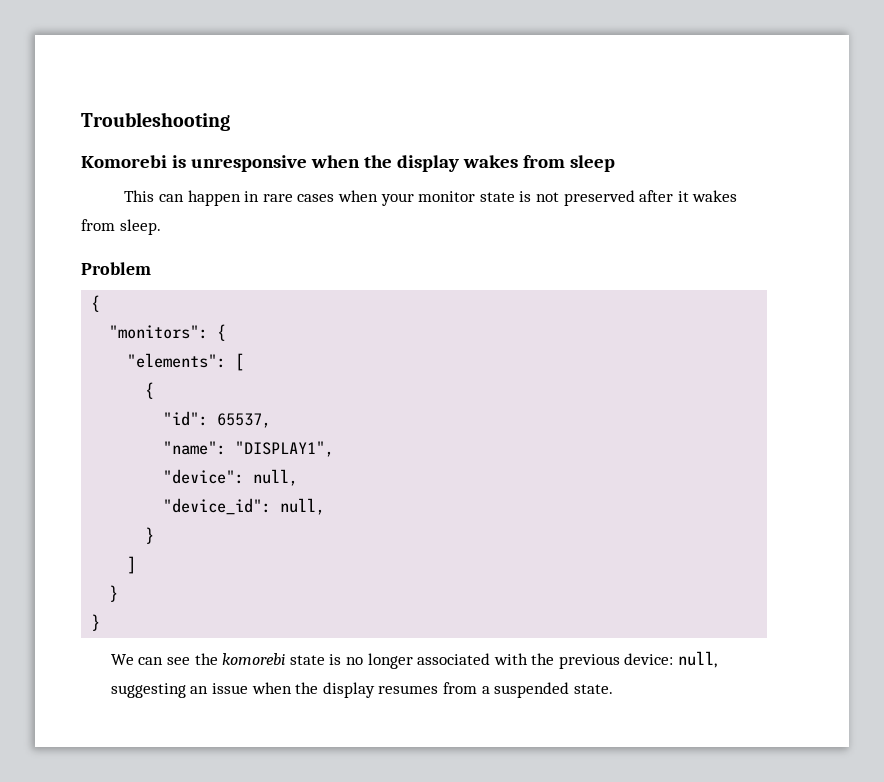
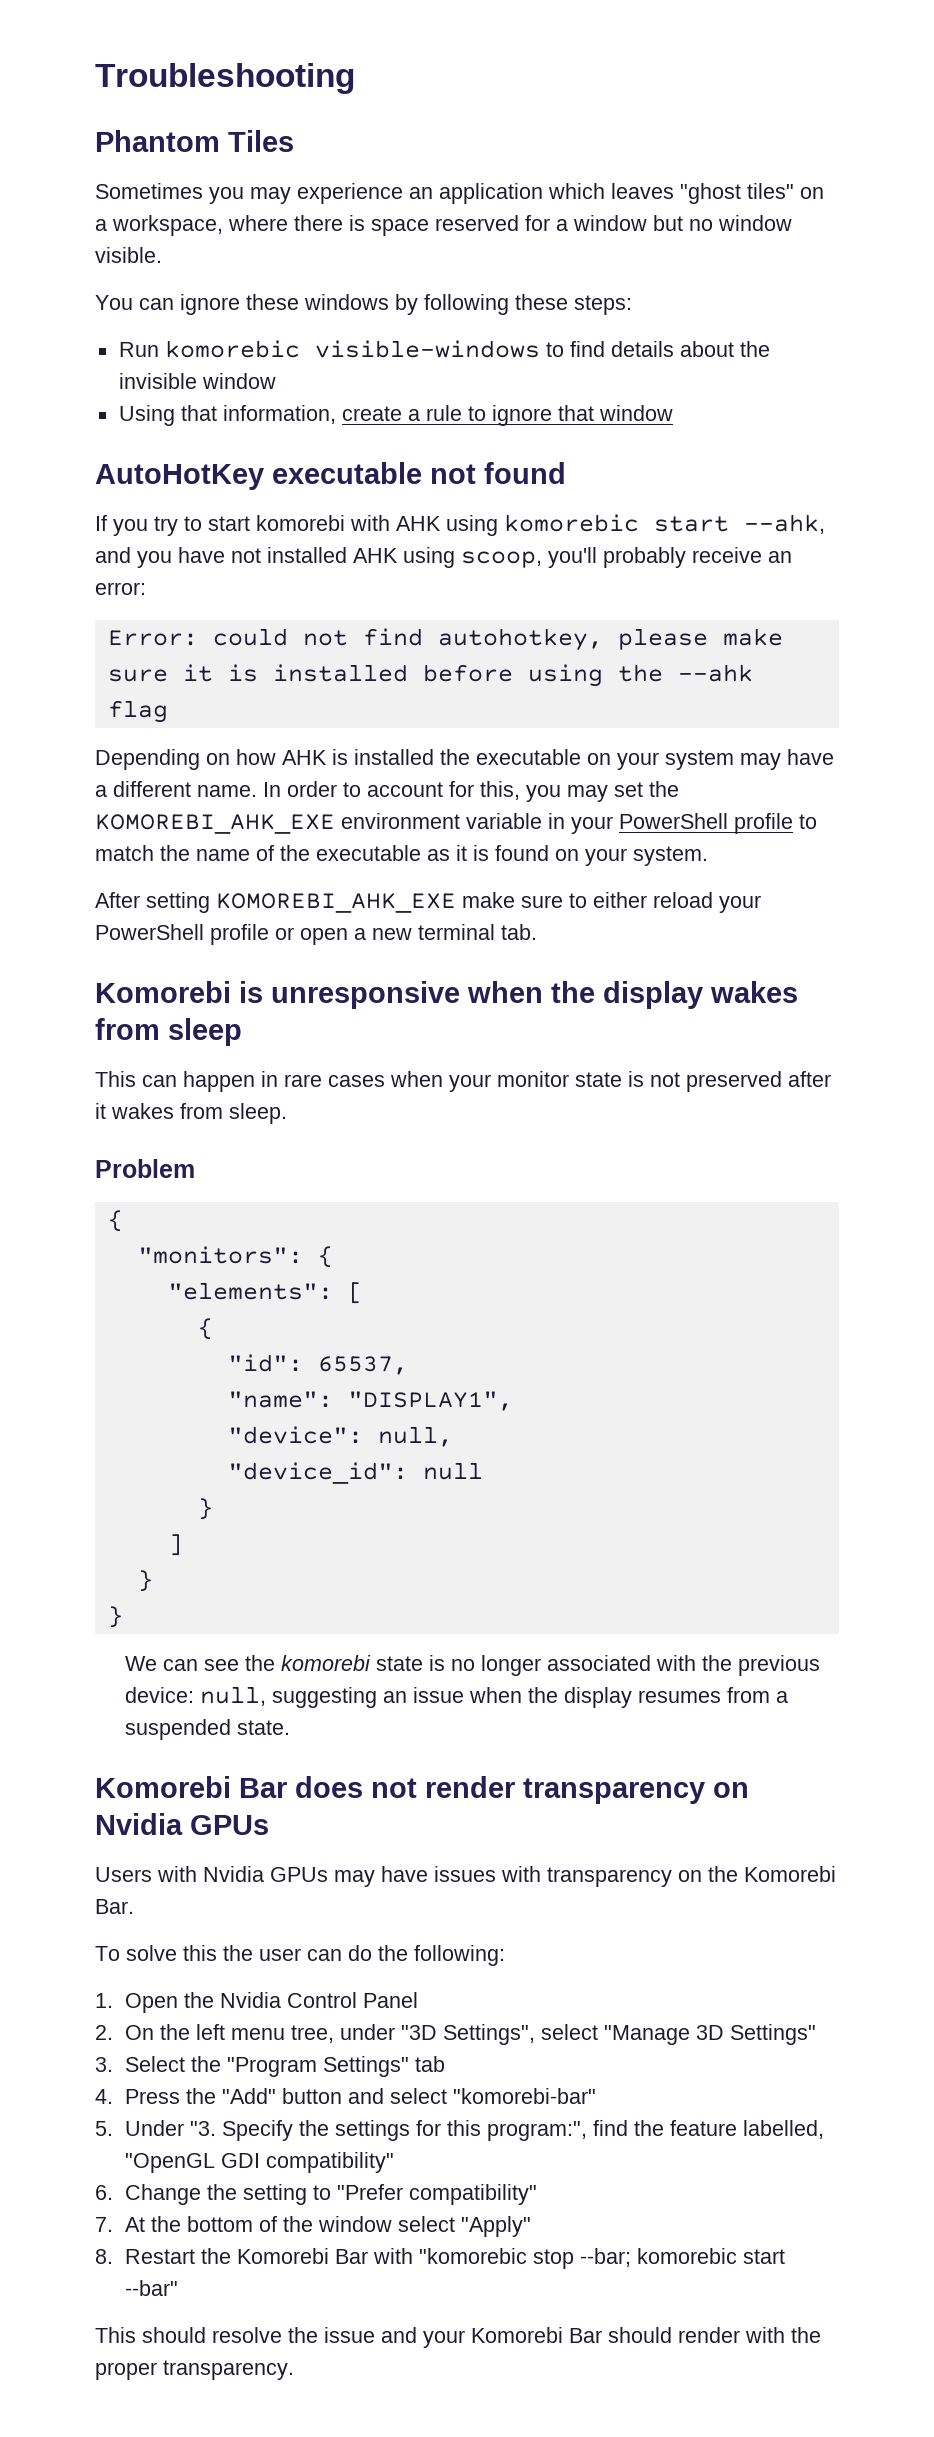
+ Phantom Tiles
+ Sometimes you may experience an application which leaves "ghost tiles" on a workspace, where there is space reserved for a window but no window visible.
+ You can ignore these windows by following these steps:
+ Run komorebic visible-windows to find details about the invisible window
+ Using that information, create a rule to ignore that window
+ AutoHotKey executable not found
+ If you try to start komorebi with AHK using komorebic start --ahk, and you have not installed AHK using scoop, you'll probably receive an error:
+ Error: could not find autohotkey, please make sure it is installed before using the --ahk flag
+ Depending on how AHK is installed the executable on your system may have a different name. In order to account for this, you may set the KOMOREBI_AHK_EXE environment variable in your PowerShell profile to match the name of the executable as it is found on your system.
+ After setting KOMOREBI_AHK_EXE make sure to either reload your PowerShell profile or open a new terminal tab.
- "device_id": null,
+ "device_id": null
+ Komorebi Bar does not render transparency on Nvidia GPUs
+ Users with Nvidia GPUs may have issues with transparency on the Komorebi Bar.
+ To solve this the user can do the following:
+ 1. Open the Nvidia Control Panel
+ 2. On the left menu tree, under "3D Settings", select "Manage 3D Settings"
+ 3. Select the "Program Settings" tab
+ 4. Press the "Add" button and select "komorebi-bar"
+ 5. Under "3. Specify the settings for this program:", find the feature labelled, "OpenGL GDI compatibility"
+ 6. Change the setting to "Prefer compatibility"
+ 7. At the bottom of the window select "Apply"
+ 8. Restart the Komorebi Bar with "komorebic stop --bar; komorebic start --bar"
+ This should resolve the issue and your Komorebi Bar should render with the proper transparency.

